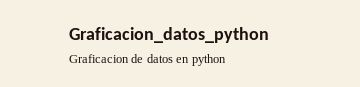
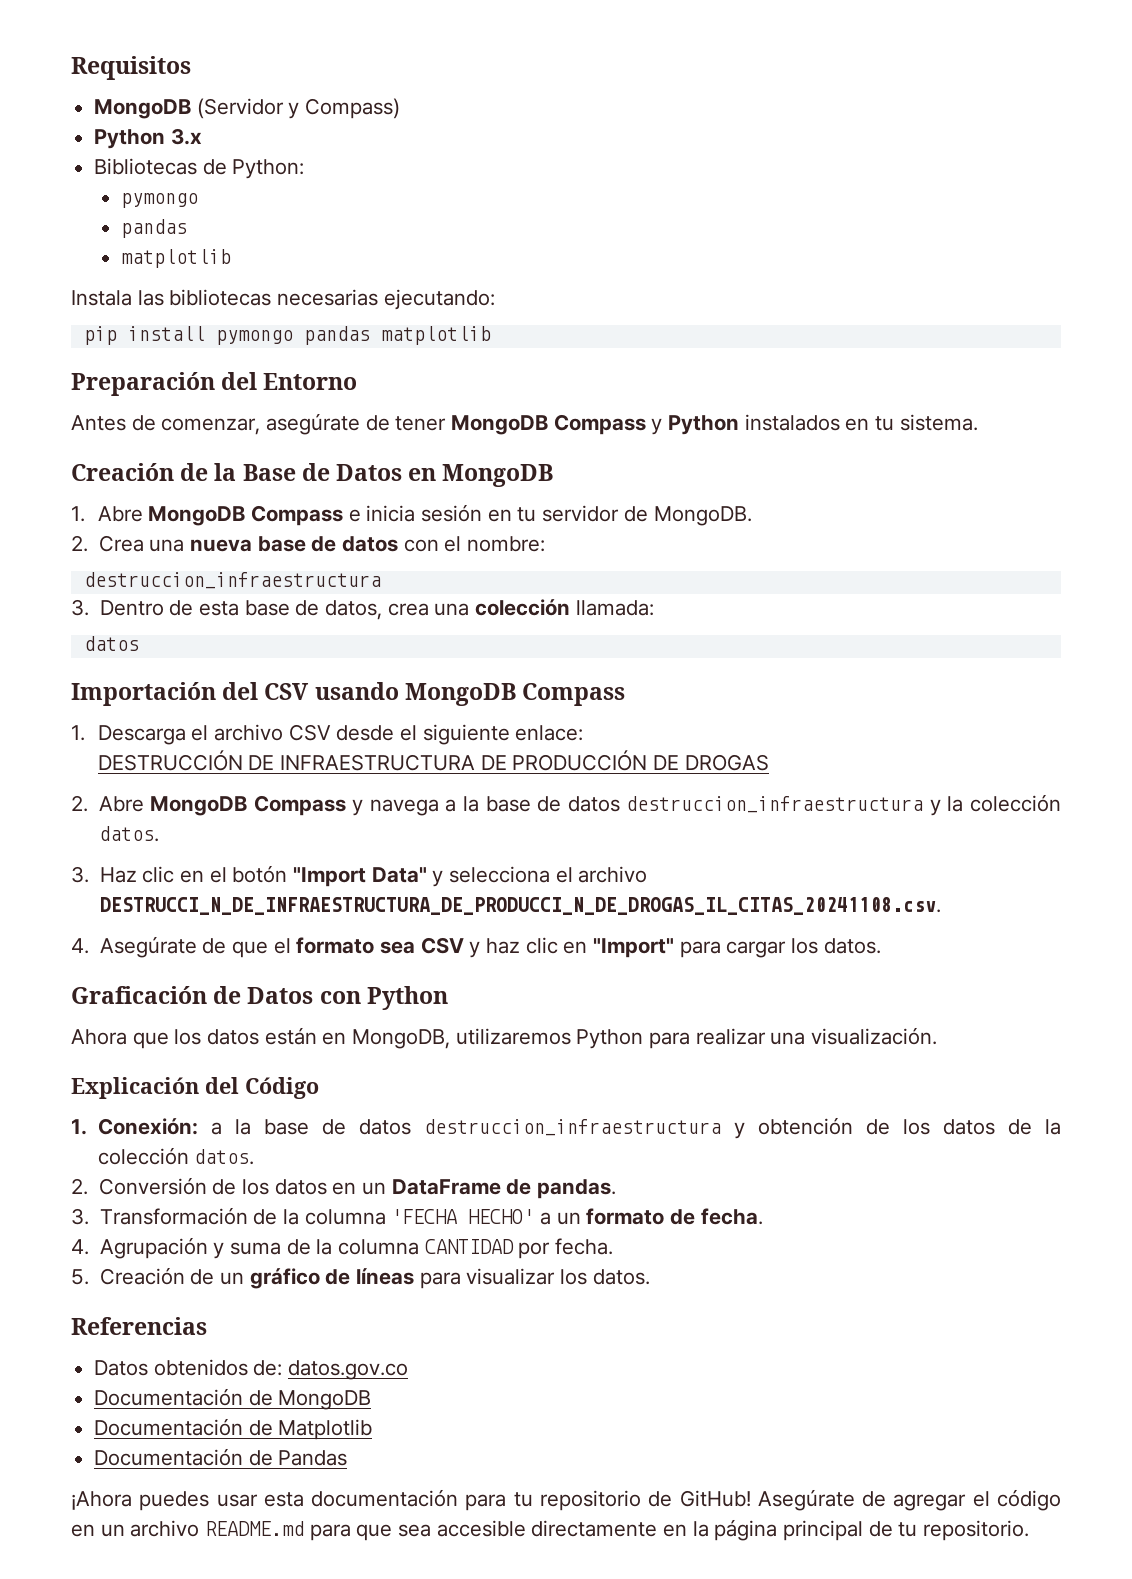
- Graficacion_datos_python
- Graficacion de datos en python
+ Requisitos
+ MongoDB (Servidor y Compass)
+ Python 3.x
+ Bibliotecas de Python:
+ pymongo
+ pandas
+ matplotlib
+ Instala las bibliotecas necesarias ejecutando:
+ pip install pymongo pandas matplotlib
+ Preparación del Entorno
+ Antes de comenzar, asegúrate de tener MongoDB Compass y Python instalados en tu sistema.
+ Creación de la Base de Datos en MongoDB
+ 1. Abre MongoDB Compass e inicia sesión en tu servidor de MongoDB.
+ 2. Crea una nueva base de datos con el nombre:
+ destruccion_infraestructura
+ 3. Dentro de esta base de datos, crea una colección llamada:
+ datos
+ Importación del CSV usando MongoDB Compass
+ 1. Descarga el archivo CSV desde el siguiente enlace:
+ DESTRUCCIÓN DE INFRAESTRUCTURA DE PRODUCCIÓN DE DROGAS
+ 2. Abre MongoDB Compass y navega a la base de datos destruccion_infraestructura y la colección datos.
+ 3. Haz clic en el botón "Import Data" y selecciona el archivo DESTRUCCI_N_DE_INFRAESTRUCTURA_DE_PRODUCCI_N_DE_DROGAS_IL_CITAS_20241108.csv.
+ 4. Asegúrate de que el formato sea CSV y haz clic en "Import" para cargar los datos.
+ Graficación de Datos con Python
+ Ahora que los datos están en MongoDB, utilizaremos Python para realizar una visualización.
+ Explicación del Código
+ 1. Conexión: a la base de datos destruccion_infraestructura y obtención de los datos de la colección datos.
+ 2. Conversión de los datos en un DataFrame de pandas.
+ 3. Transformación de la columna 'FECHA HECHO' a un formato de fecha.
+ 4. Agrupación y suma de la columna CANTIDAD por fecha.
+ 5. Creación de un gráfico de líneas para visualizar los datos.
+ Referencias
+ Datos obtenidos de: datos.gov.co
+ Documentación de MongoDB
+ Documentación de Matplotlib
+ Documentación de Pandas
+ ¡Ahora puedes usar esta documentación para tu repositorio de GitHub! Asegúrate de agregar el código en un archivo README.md para que sea accesible directamente en la página principal de tu repositorio.

